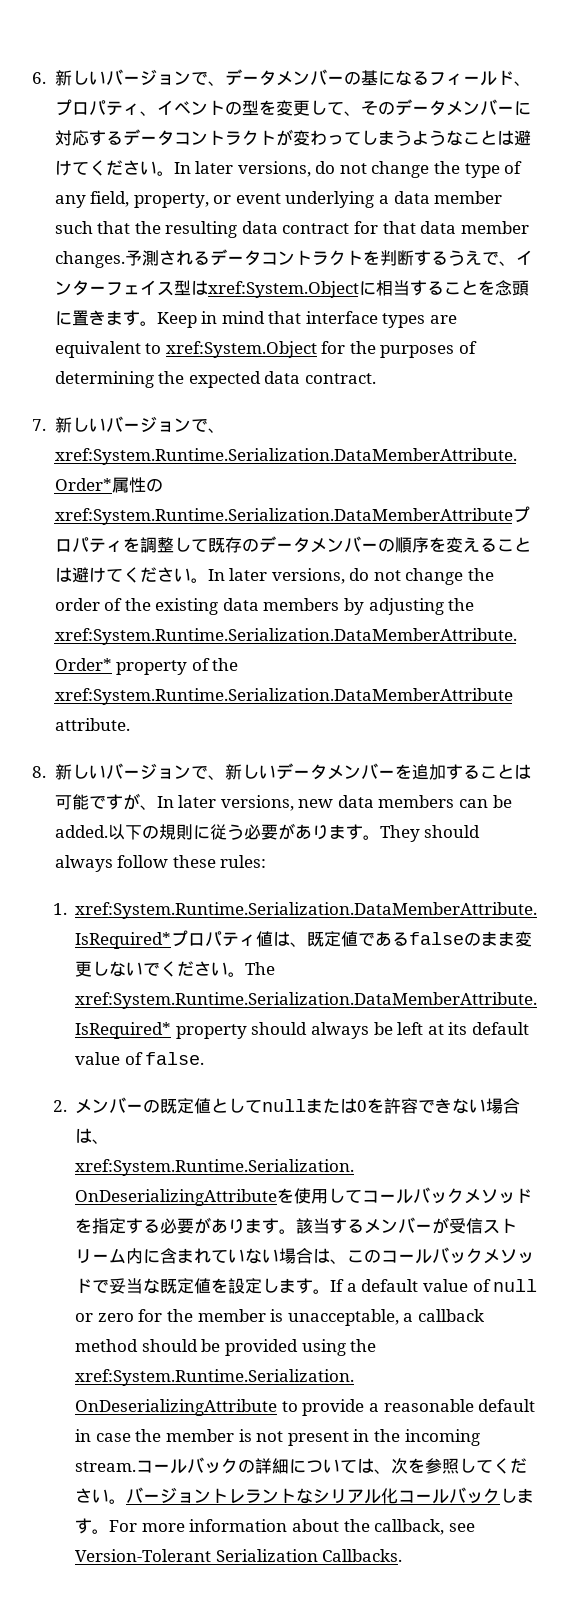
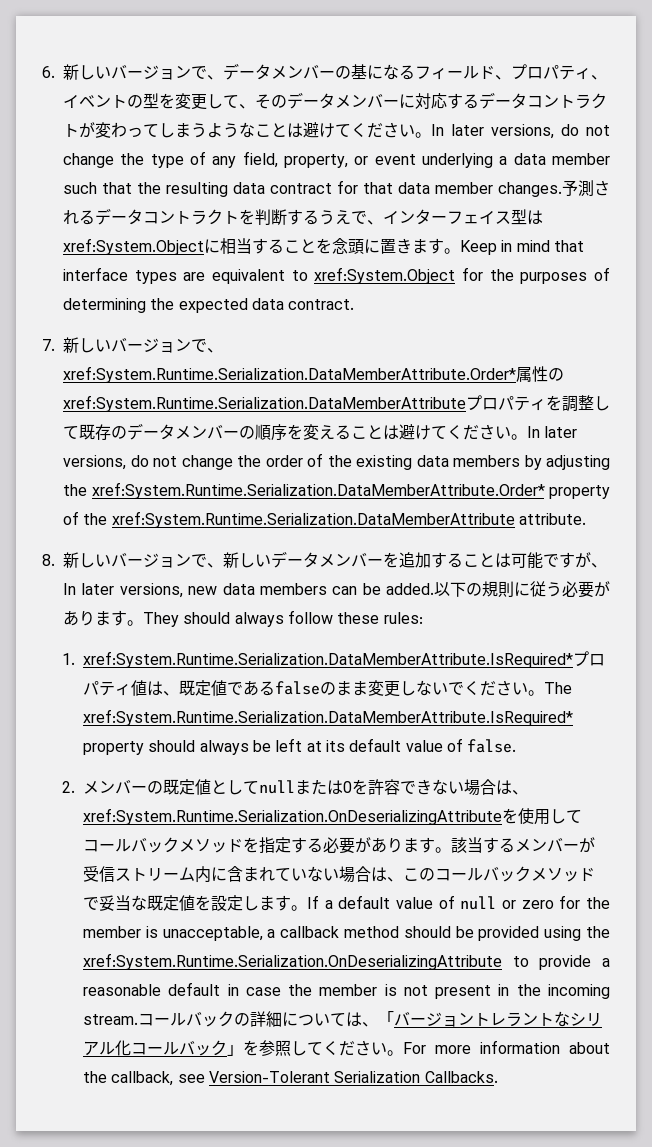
- コールバックの詳細については、次を参照してください。バージョントレラントなシリアル化コールバックします。
+ コールバックの詳細については、「バージョントレラントなシリアル化コールバック」を参照してください。

